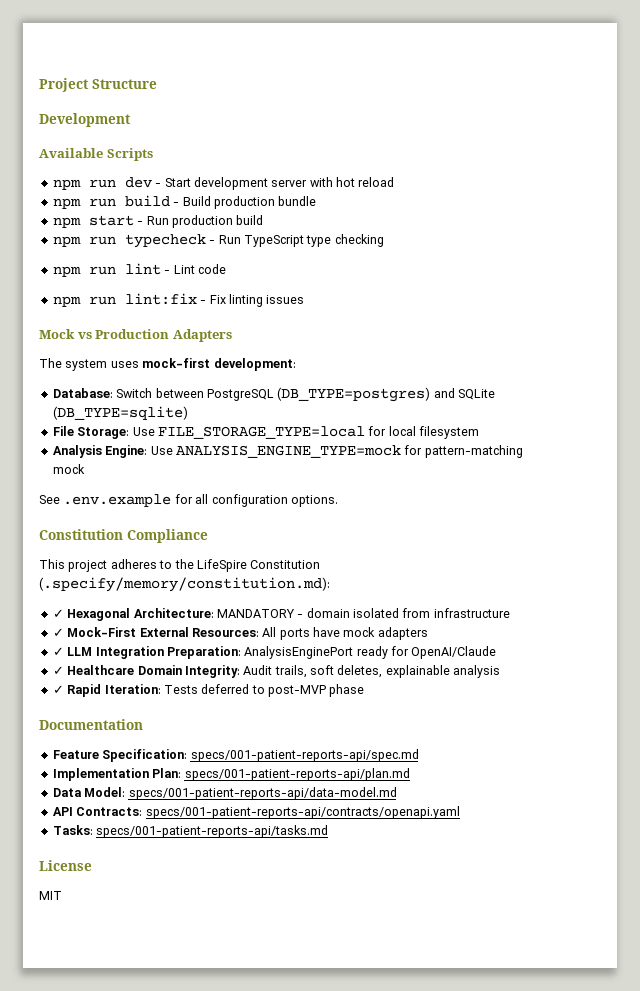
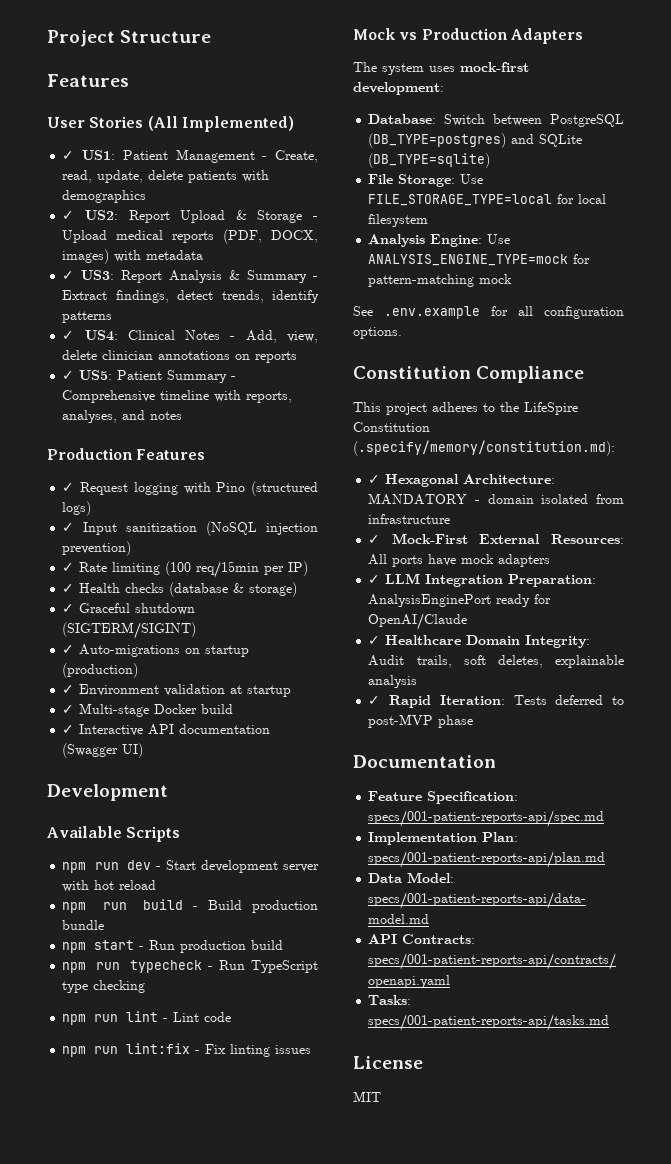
  Project Structure
+ Features
+ User Stories (All Implemented)
+ ✓ US1: Patient Management - Create, read, update, delete patients with demographics
+ ✓ US2: Report Upload & Storage - Upload medical reports (PDF, DOCX, images) with metadata
+ ✓ US3: Report Analysis & Summary - Extract findings, detect trends, identify patterns
+ ✓ US4: Clinical Notes - Add, view, delete clinician annotations on reports
+ ✓ US5: Patient Summary - Comprehensive timeline with reports, analyses, and notes
+ Production Features
+ ✓ Request logging with Pino (structured logs)
+ ✓ Input sanitization (NoSQL injection prevention)
+ ✓ Rate limiting (100 req/15min per IP)
+ ✓ Health checks (database & storage)
+ ✓ Graceful shutdown (SIGTERM/SIGINT)
+ ✓ Auto-migrations on startup (production)
+ ✓ Environment validation at startup
+ ✓ Multi-stage Docker build
+ ✓ Interactive API documentation (Swagger UI)

